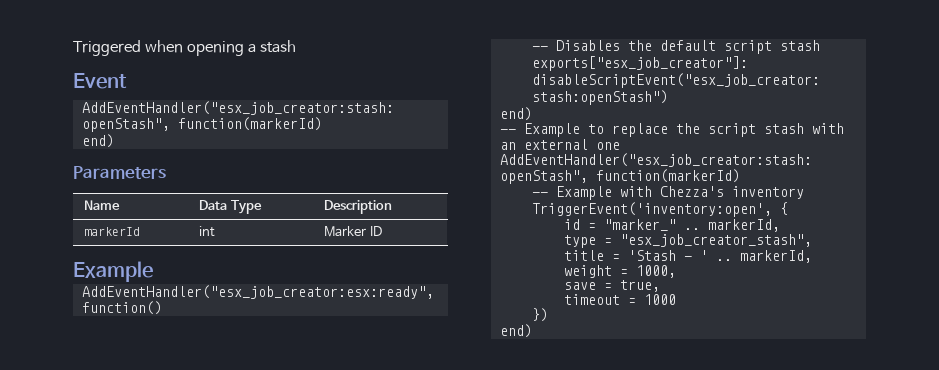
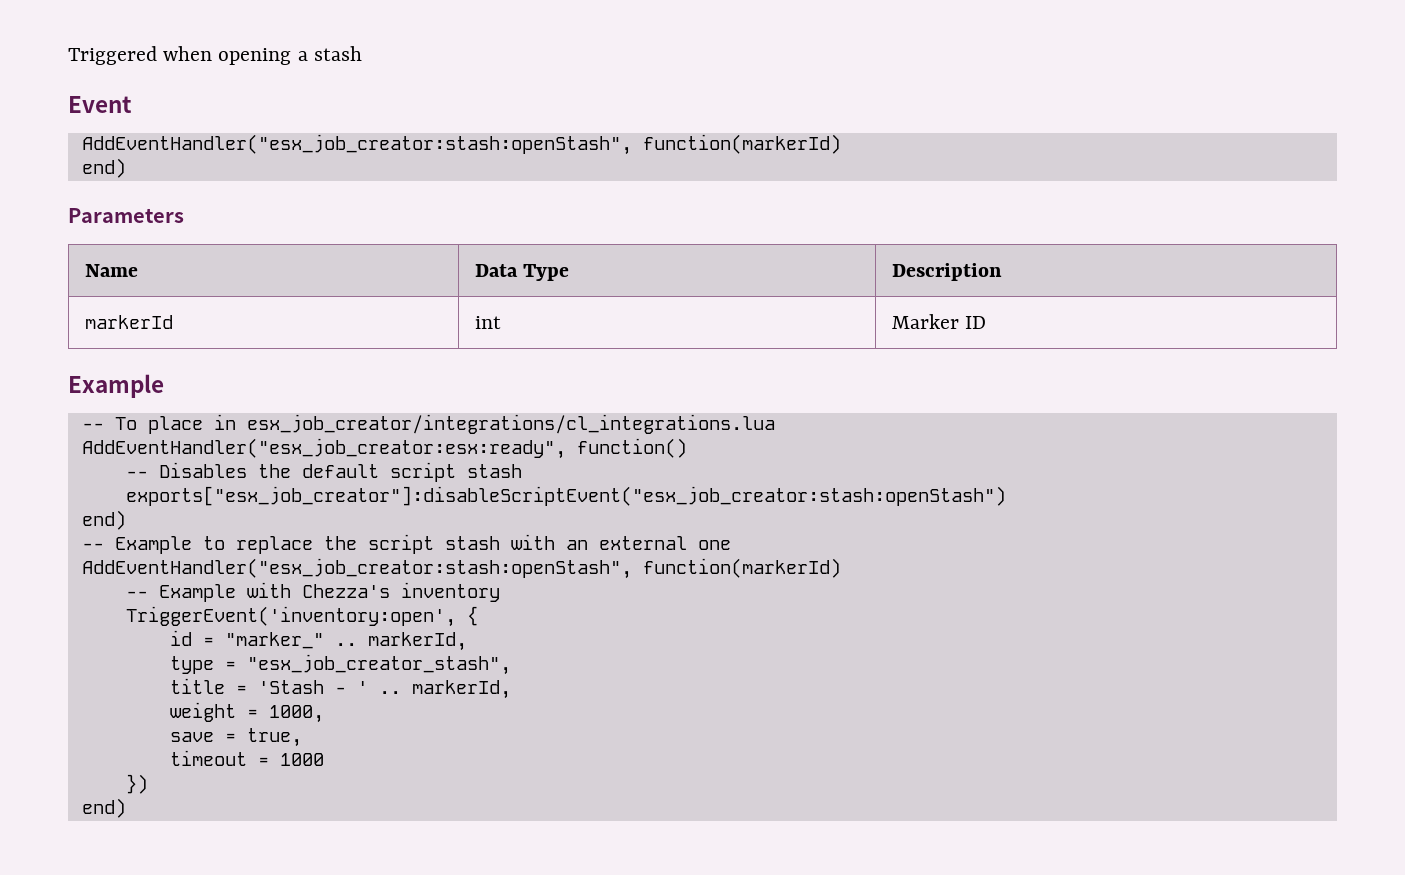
+ -- To place in esx_job_creator/integrations/cl_integrations.lua

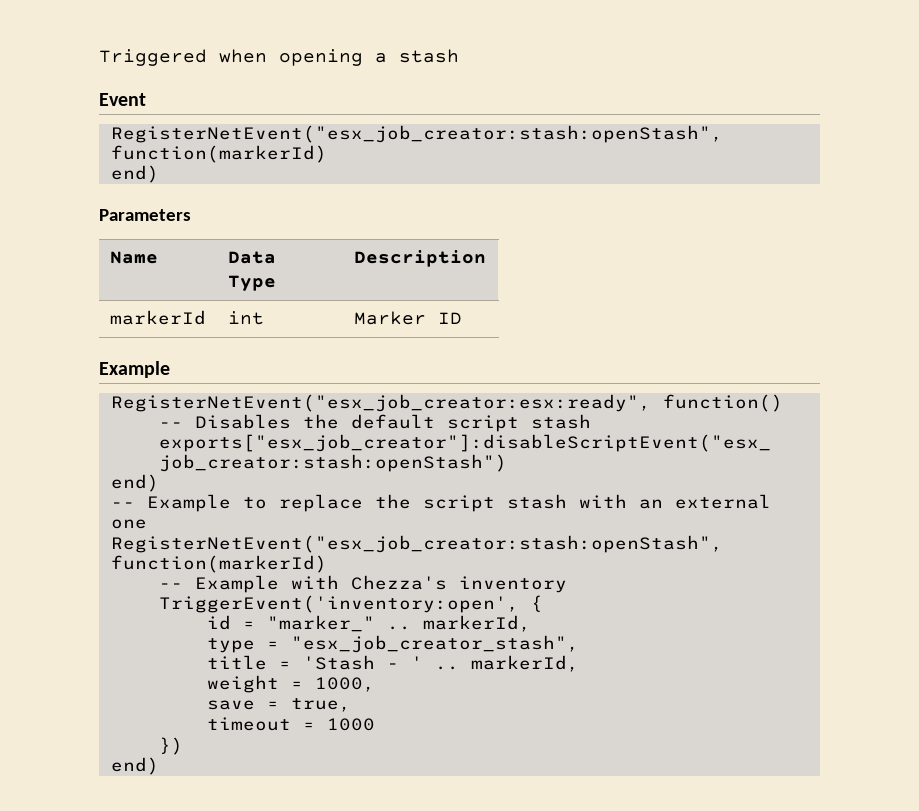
  Event
- AddEventHandler("esx_job_creator:stash:openStash", function(markerId)
+ RegisterNetEvent("esx_job_creator:stash:openStash", function(markerId)
- -- To place in esx_job_creator/integrations/cl_integrations.lua
- AddEventHandler("esx_job_creator:esx:ready", function()
+ RegisterNetEvent("esx_job_creator:esx:ready", function()
  -- Example to replace the script stash with an external one
- AddEventHandler("esx_job_creator:stash:openStash", function(markerId)
+ RegisterNetEvent("esx_job_creator:stash:openStash", function(markerId)

